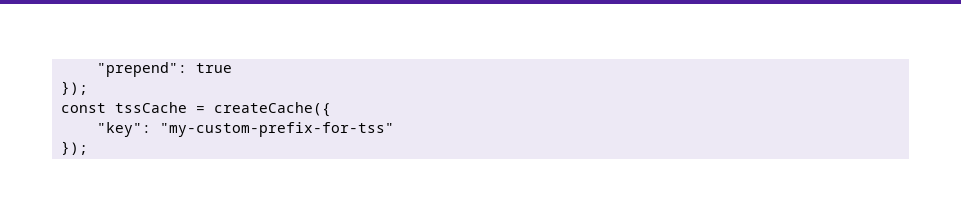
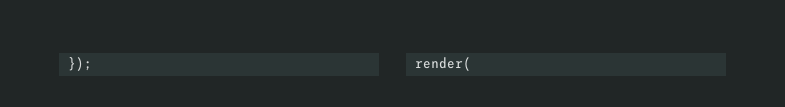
- "prepend": true
- const tssCache = createCache({
- "key": "my-custom-prefix-for-tss"
- });
+ render(

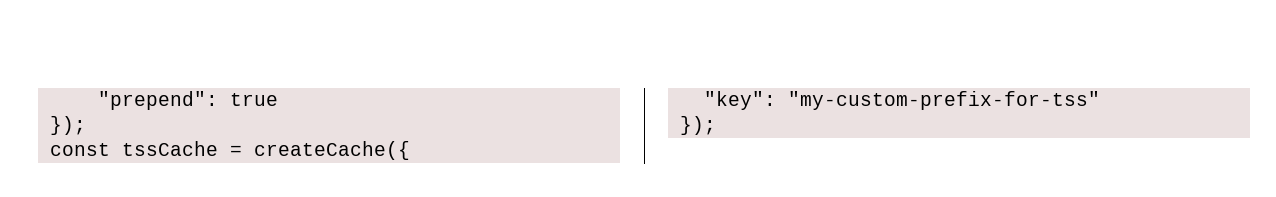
+ "prepend": true
- render(
+ const tssCache = createCache({
+ "key": "my-custom-prefix-for-tss"
+ });

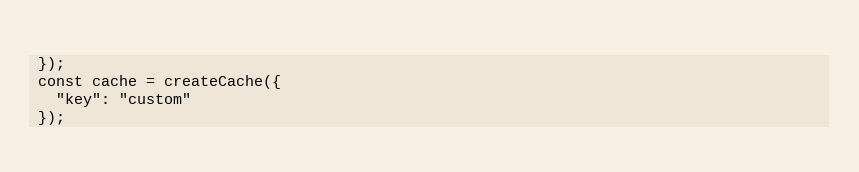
- "prepend": true
- const tssCache = createCache({
+ const cache = createCache({
- "key": "my-custom-prefix-for-tss"
+ "key": "custom"

